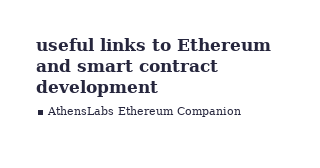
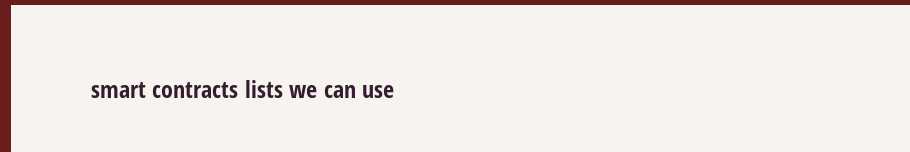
- useful links to Ethereum and smart contract development
- AthensLabs Ethereum Companion
+ smart contracts lists we can use

